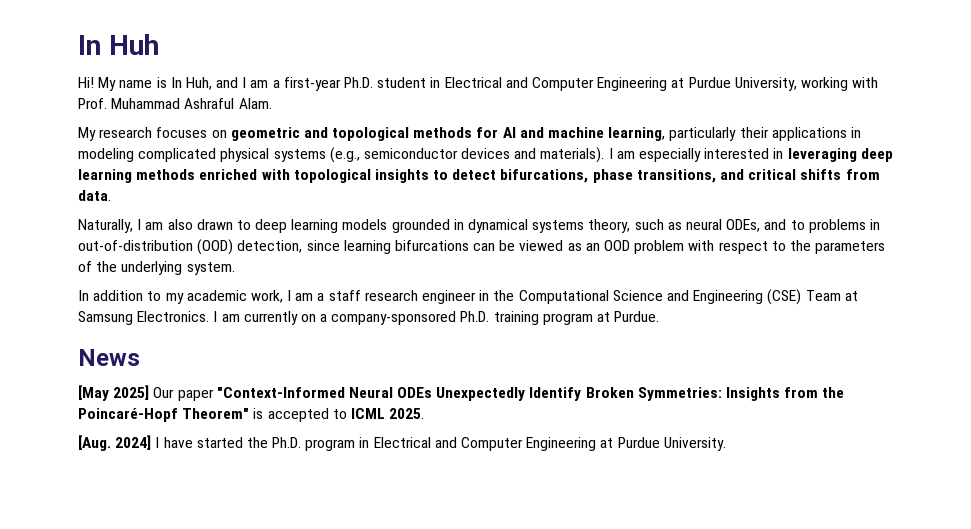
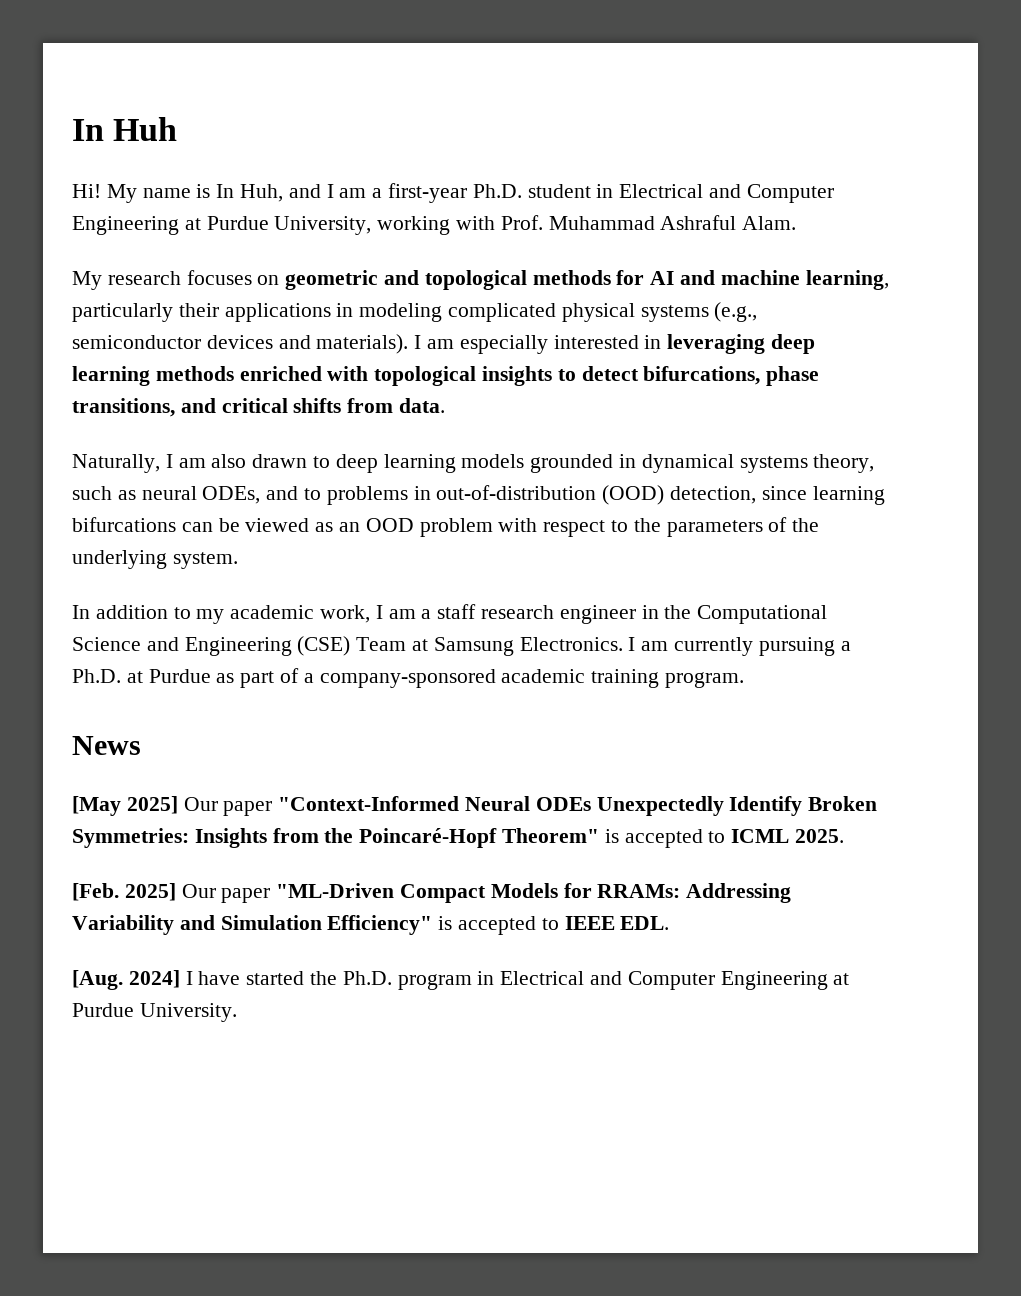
- I am currently on a company-sponsored Ph.D. training program at Purdue.
+ I am currently pursuing a Ph.D. at Purdue as part of a company-sponsored academic training program.
+ [Feb. 2025] Our paper "ML-Driven Compact Models for RRAMs: Addressing Variability and Simulation Efficiency" is accepted to IEEE EDL.

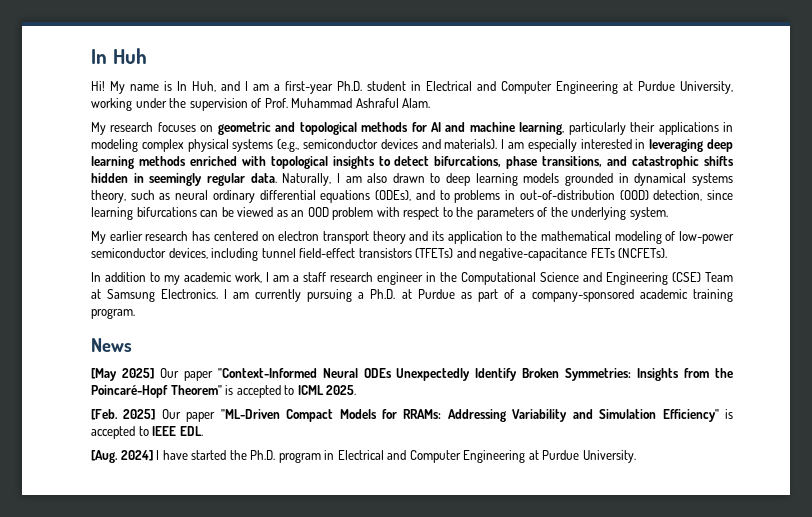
- My name is In Huh, and I am a first-year Ph.D. student in Electrical and Computer Engineering at Purdue University, working with Prof. Muhammad Ashraful Alam.
+ My name is In Huh, and I am a first-year Ph.D. student in Electrical and Computer Engineering at Purdue University, working under the supervision of Prof. Muhammad Ashraful Alam.
- My research focuses on geometric and topological methods for AI and machine learning, particularly their applications in modeling complicated physical systems (e.g., semiconductor devices and materials).
+ My research focuses on geometric and topological methods for AI and machine learning, particularly their applications in modeling complex physical systems (e.g., semiconductor devices and materials).
- I am especially interested in leveraging deep learning methods enriched with topological insights to detect bifurcations, phase transitions, and critical shifts from data.
- Naturally, I am also drawn to deep learning models grounded in dynamical systems theory, such as neural ODEs, and to problems in out-of-distribution (OOD) detection, since learning bifurcations can be viewed as an OOD problem with respect to the parameters of the underlying system.
+ I am especially interested in leveraging deep learning methods enriched with topological insights to detect bifurcations, phase transitions, and catastrophic shifts hidden in seemingly regular data. Naturally, I am also drawn to deep learning models grounded in dynamical systems theory, such as neural ordinary differential equations (ODEs), and to problems in out-of-distribution (OOD) detection, since learning bifurcations can be viewed as an OOD problem with respect to the parameters of the underlying system.
+ My earlier research has centered on electron transport theory and its application to the mathematical modeling of low-power semiconductor devices, including tunnel field-effect transistors (TFETs) and negative-capacitance FETs (NCFETs).

